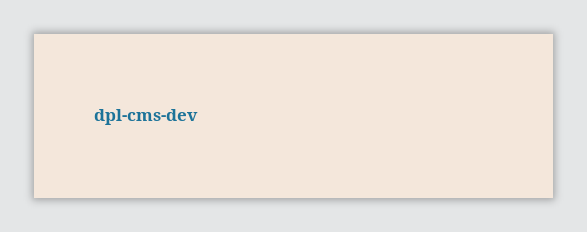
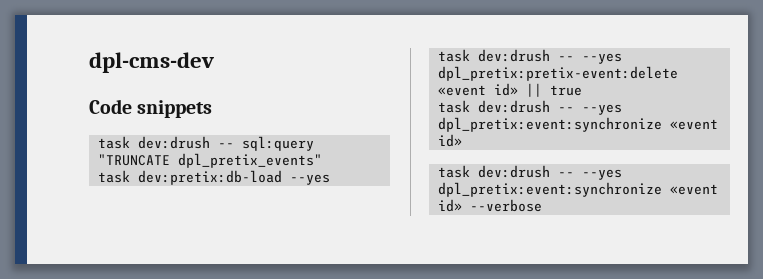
+ Code snippets
+ task dev:drush -- sql:query "TRUNCATE dpl_pretix_events"
+ task dev:pretix:db-load --yes
+ task dev:drush -- --yes dpl_pretix:pretix-event:delete «event id» || true
+ task dev:drush -- --yes dpl_pretix:event:synchronize «event id»
+ task dev:drush -- --yes dpl_pretix:event:synchronize «event id» --verbose

